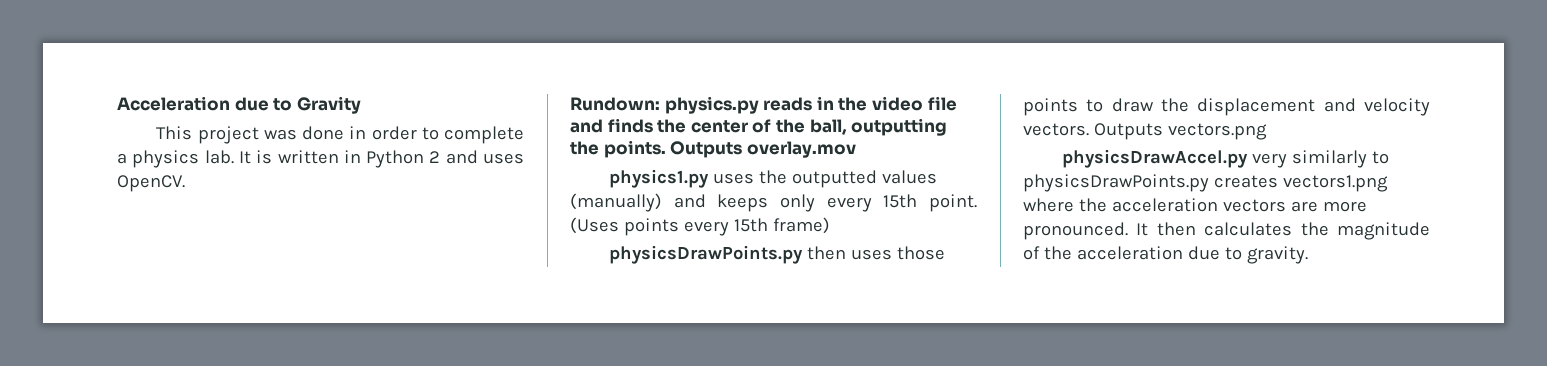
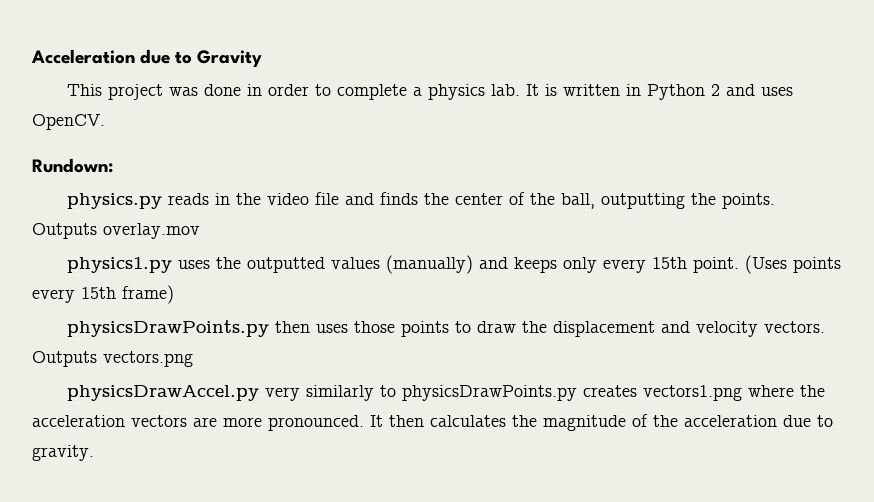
- Rundown: physics.py reads in the video file and finds the center of the ball, outputting the points.
+ Rundown:
+ physics.py reads in the video file and finds the center of the ball, outputting the points.

